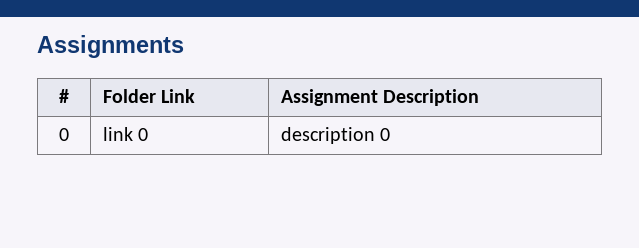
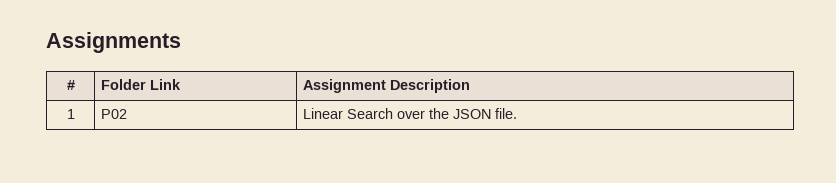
- 0 | link 0 | description 0
+ 1 | P02 | Linear Search over the JSON file.

